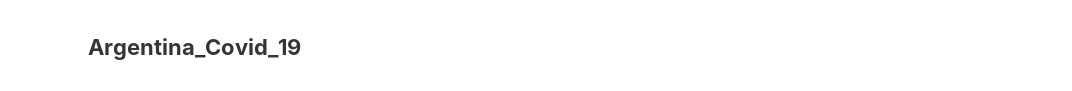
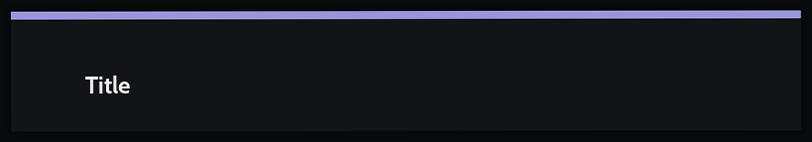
- Argentina_Covid_19
+ Title

